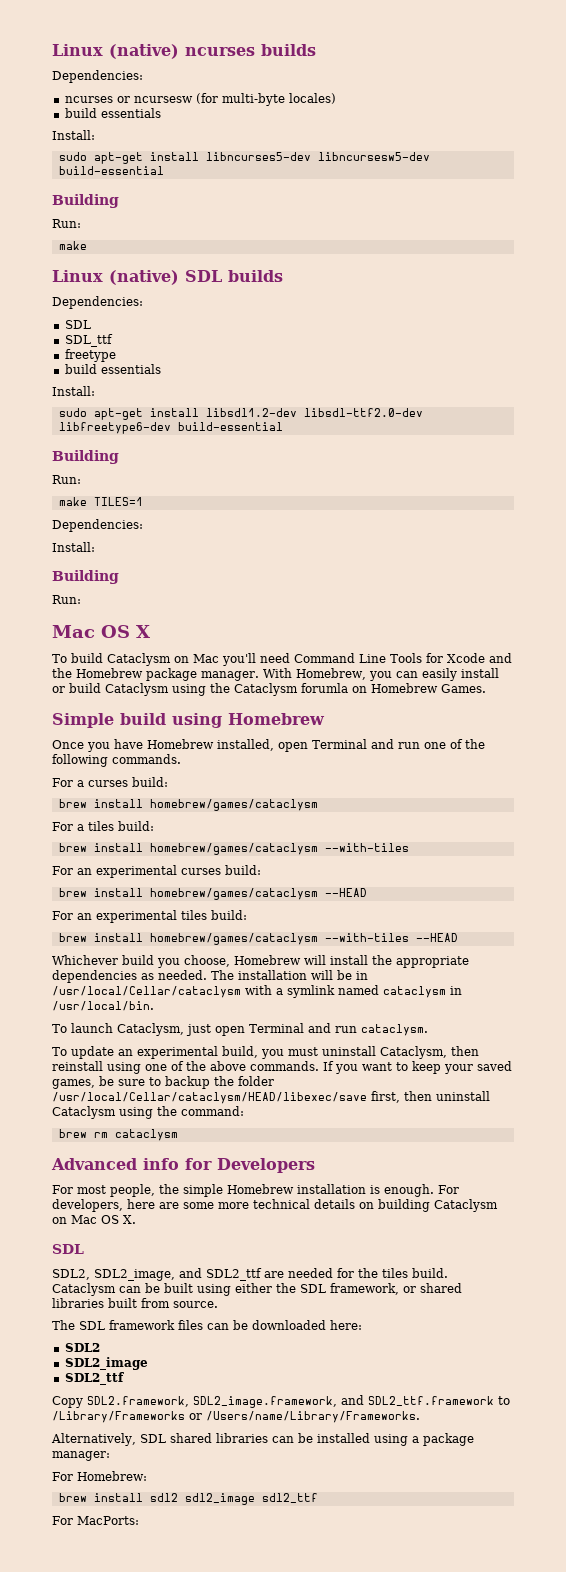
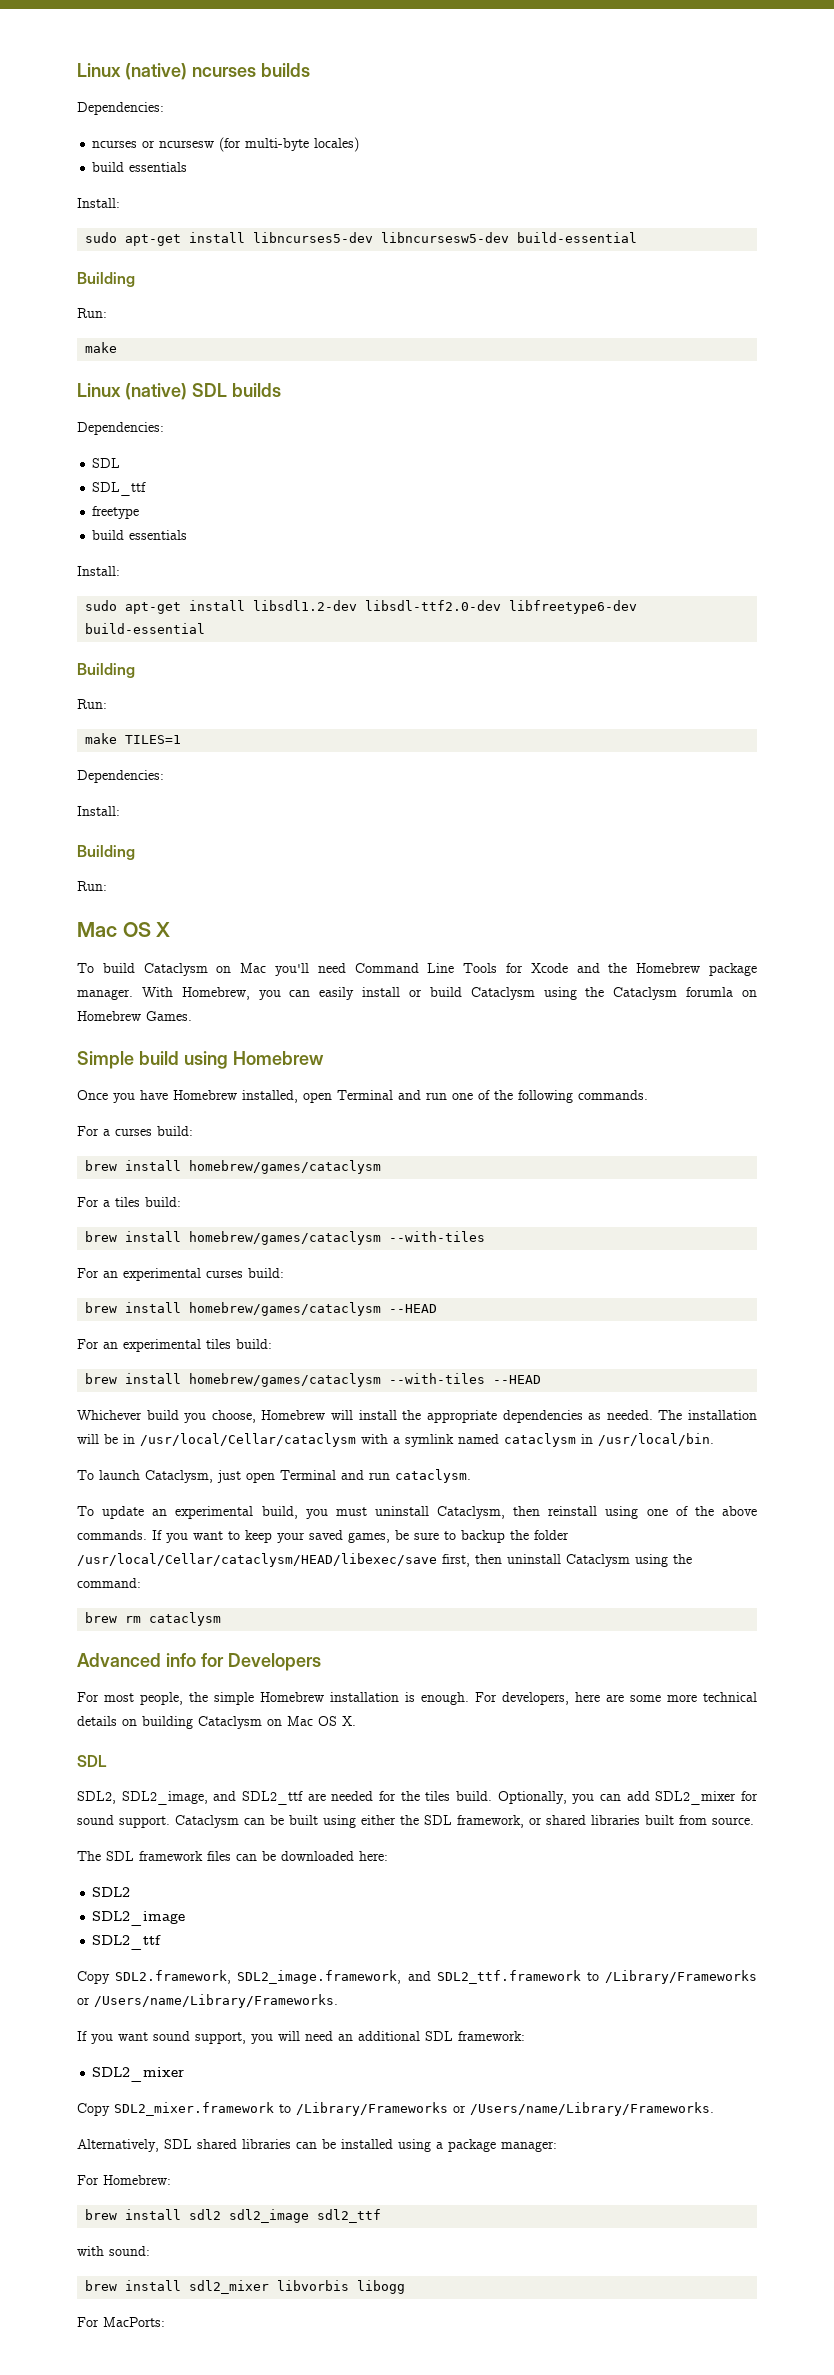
+ Optionally, you can add SDL2_mixer for sound support.
+ If you want sound support, you will need an additional SDL framework:
+ SDL2_mixer
+ Copy SDL2_mixer.framework to /Library/Frameworks or /Users/name/Library/Frameworks.
+ with sound:
+ brew install sdl2_mixer libvorbis libogg

